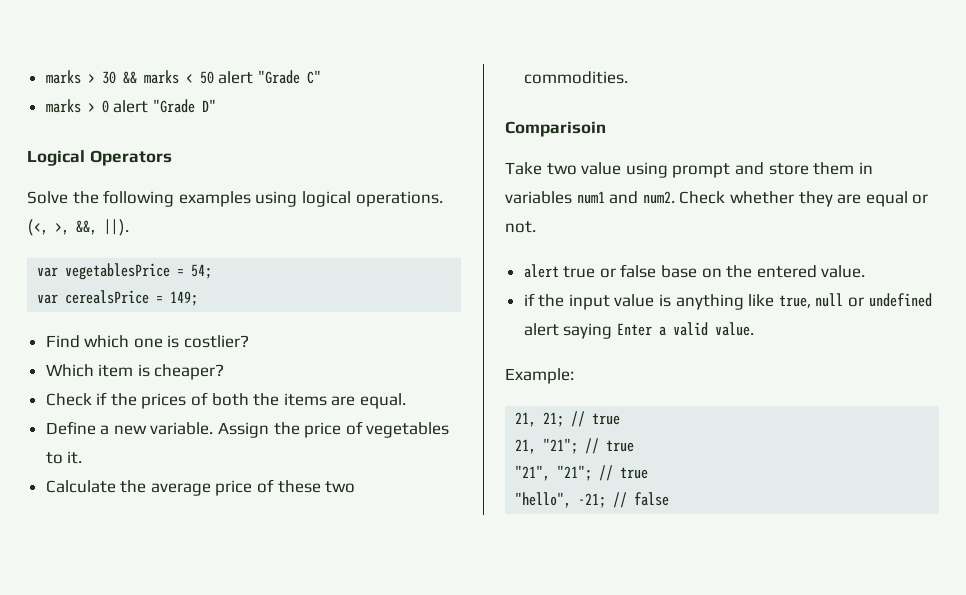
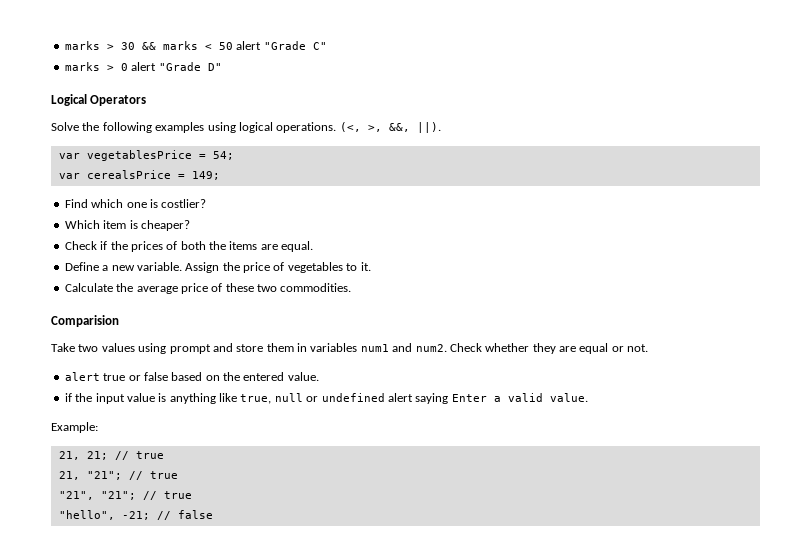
- Comparisoin
+ Comparision
- Take two value using prompt and store them in variables num1 and num2.
+ Take two values using prompt and store them in variables num1 and num2.
- alert true or false base on the entered value.
+ alert true or false based on the entered value.

